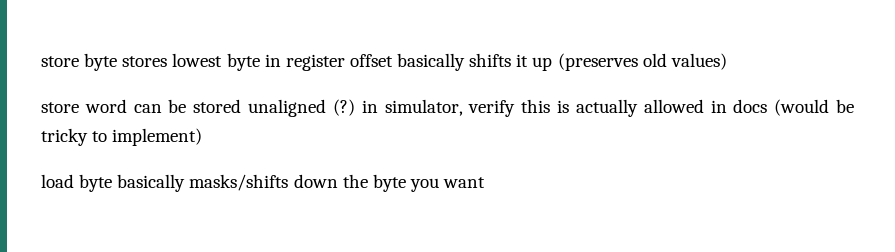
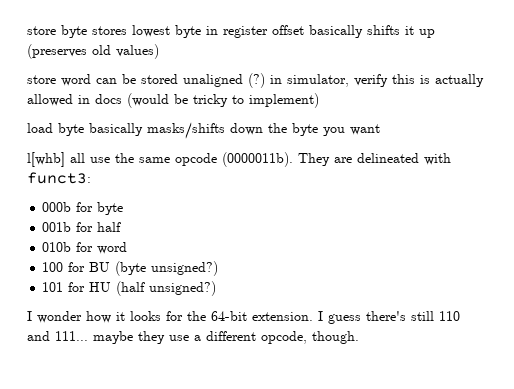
+ l[whb] all use the same opcode (0000011b). They are delineated with funct3:
+ 000b for byte
+ 001b for half
+ 010b for word
+ 100 for BU (byte unsigned?)
+ 101 for HU (half unsigned?)
+ I wonder how it looks for the 64-bit extension. I guess there's still 110 and 111... maybe they use a different opcode, though.

